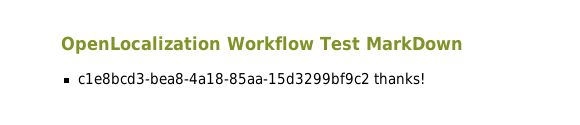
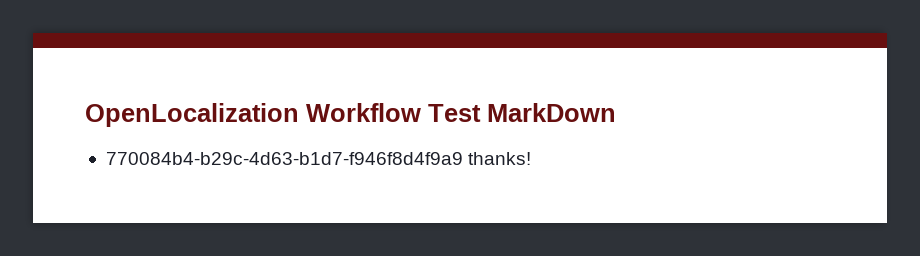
- c1e8bcd3-bea8-4a18-85aa-15d3299bf9c2 thanks!
+ 770084b4-b29c-4d63-b1d7-f946f8d4f9a9 thanks!

